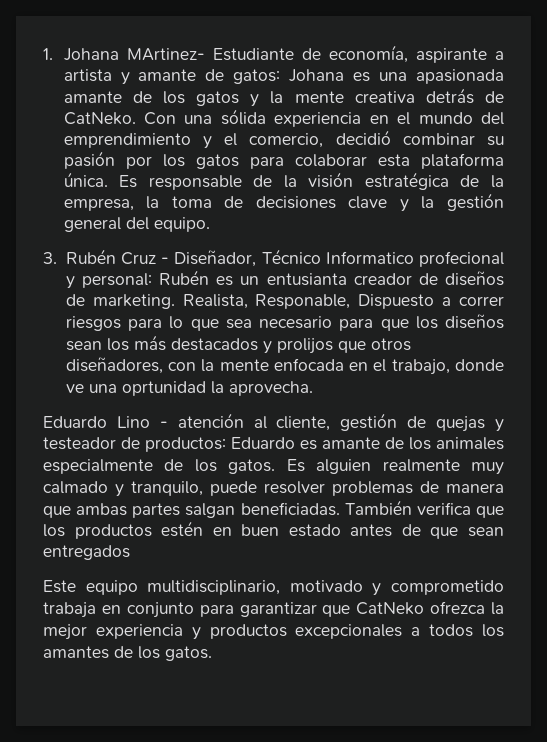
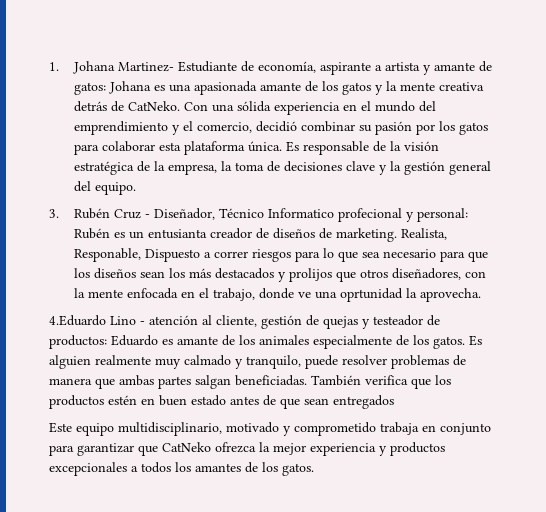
- 1. Johana MArtinez- Estudiante de economía, aspirante a artista y amante de gatos: Johana es una apasionada amante de los gatos y la mente creativa detrás de CatNeko.
+ 1. Johana Martinez- Estudiante de economía, aspirante a artista y amante de gatos: Johana es una apasionada amante de los gatos y la mente creativa detrás de CatNeko.
- Eduardo Lino - atención al cliente, gestión de quejas y testeador de productos: Eduardo es amante de los animales especialmente de los gatos.
+ 4.Eduardo Lino - atención al cliente, gestión de quejas y testeador de productos: Eduardo es amante de los animales especialmente de los gatos.

